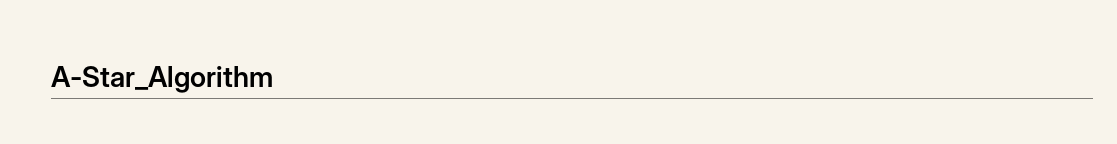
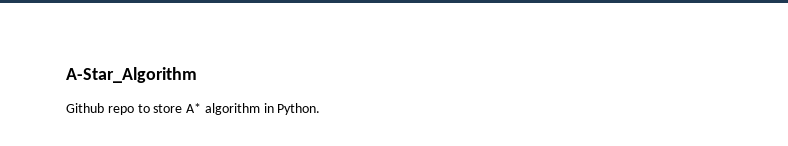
+ Github repo to store A* algorithm in Python.

